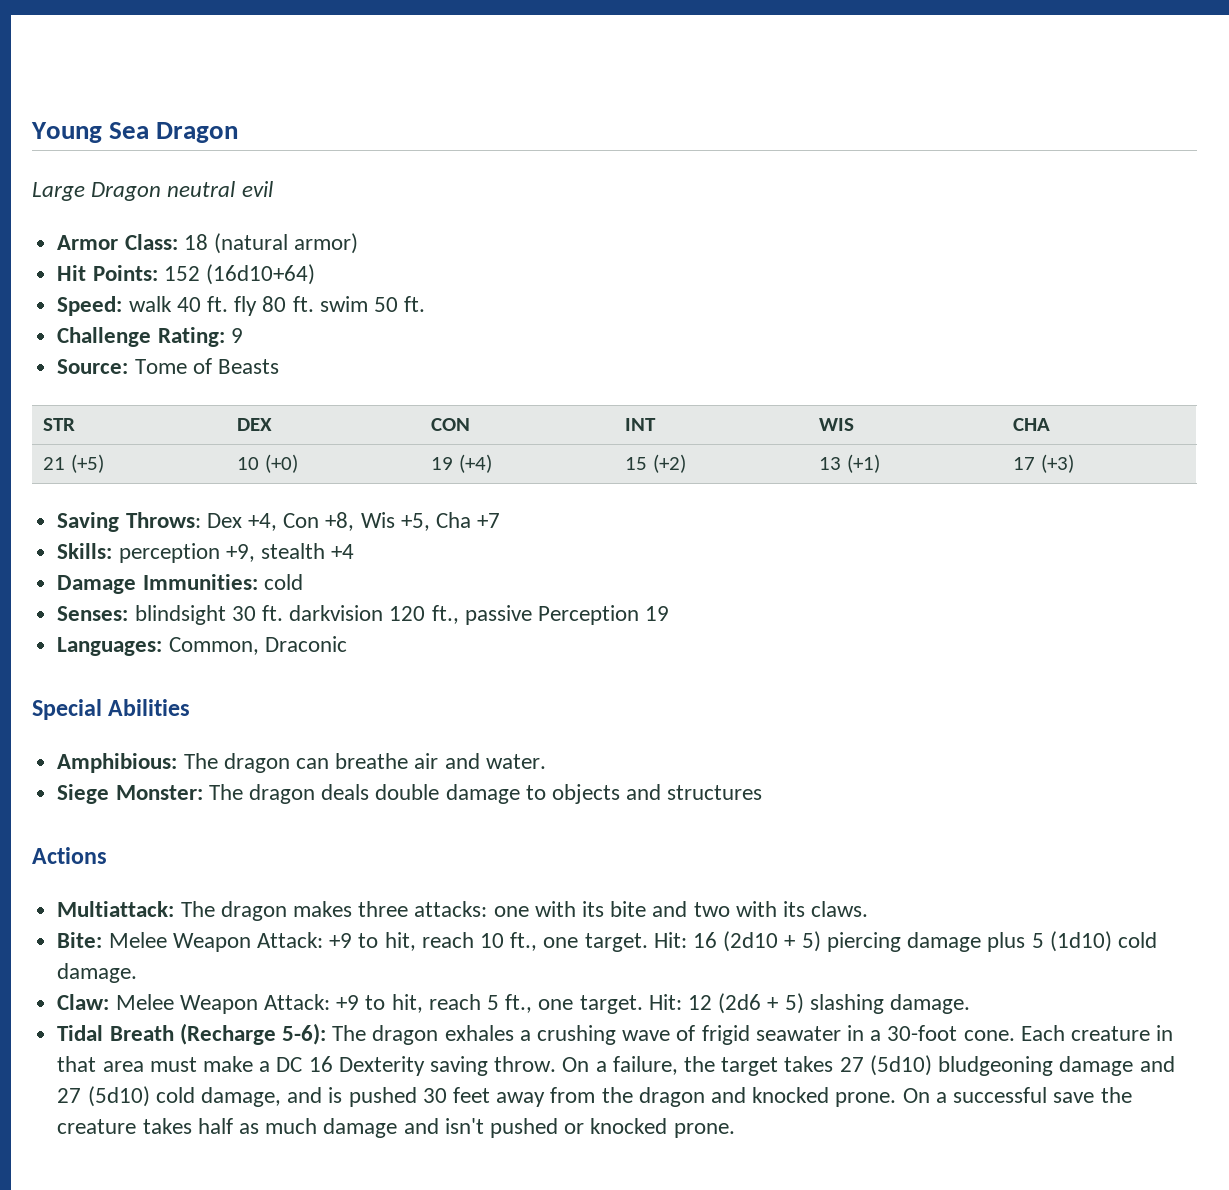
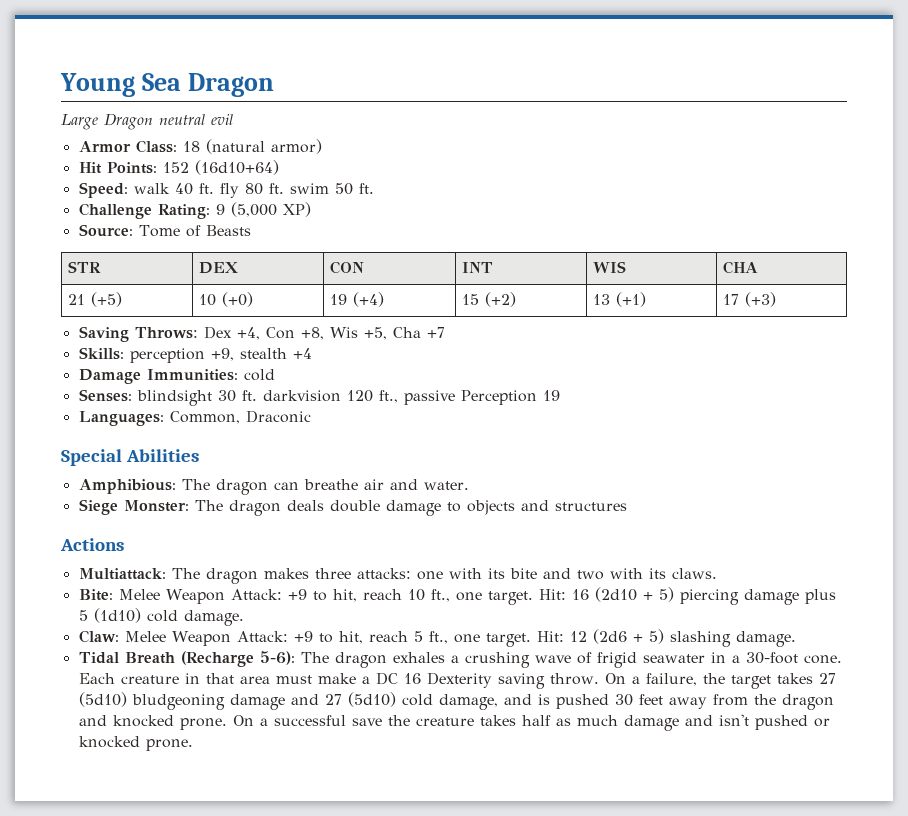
- Challenge Rating: 9
+ Challenge Rating: 9 (5,000 XP)

